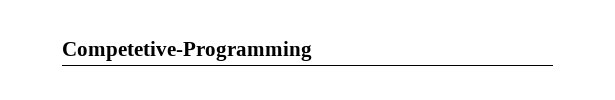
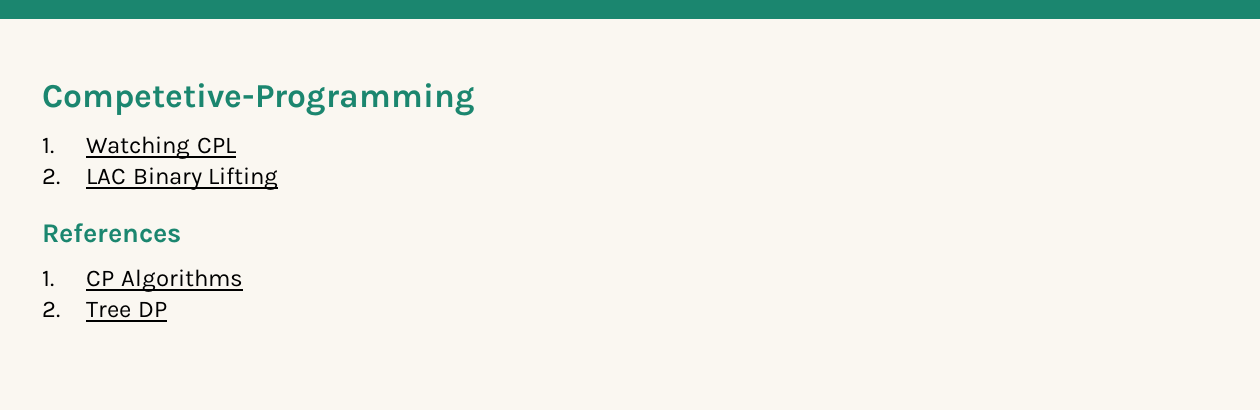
+ 1. Watching CPL
+ 2. LAC Binary Lifting
+ References
+ 1. CP Algorithms
+ 2. Tree DP

